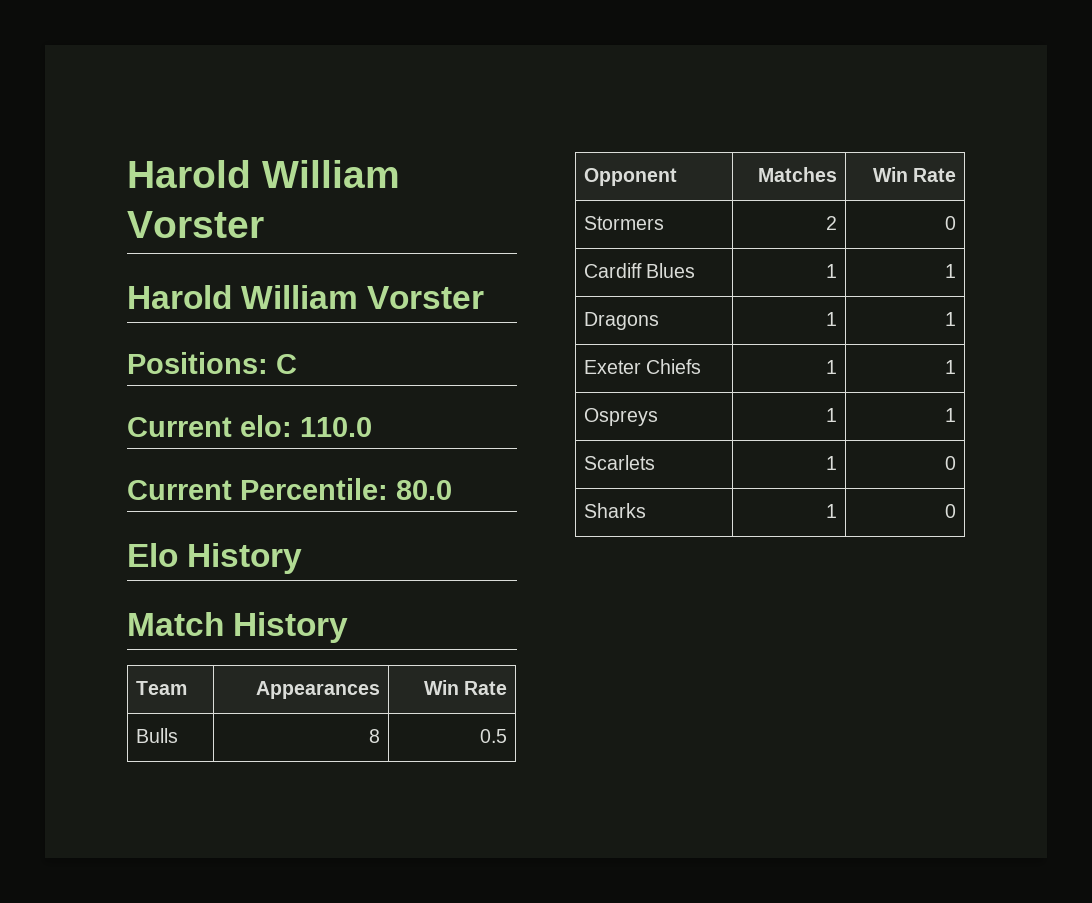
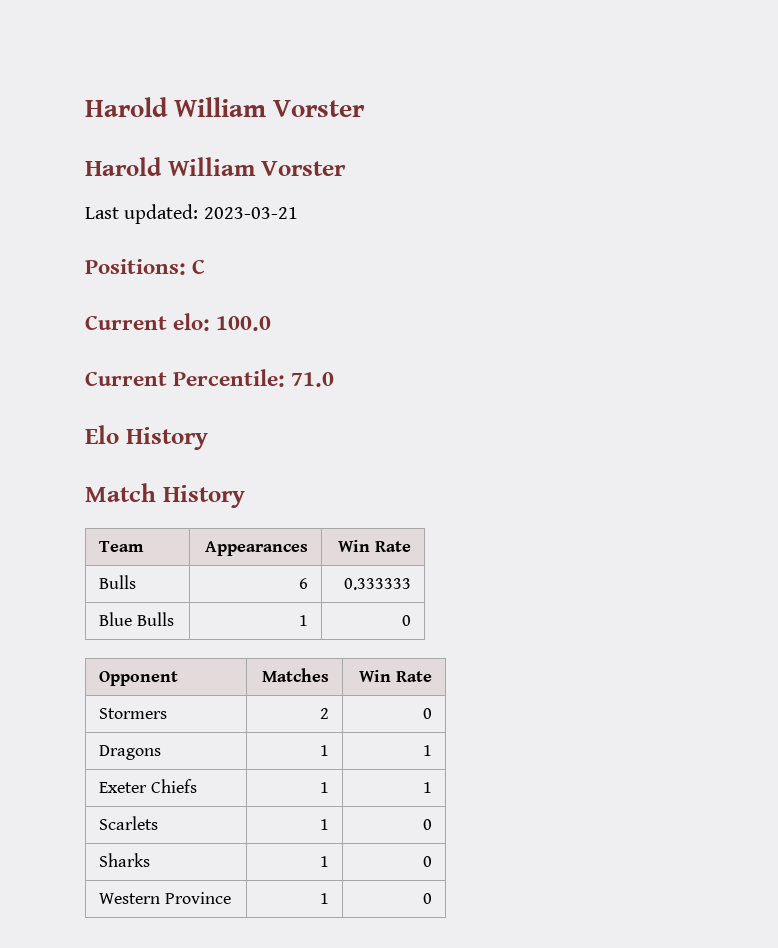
+ Last updated: 2023-03-21
- Current elo: 110.0
+ Current elo: 100.0
- Current Percentile: 80.0
+ Current Percentile: 71.0
- Bulls | 8 | 0.5
+ Bulls | 6 | 0.333333
+ Blue Bulls | 1 | 0
- Cardiff Blues | 1 | 1
- Ospreys | 1 | 1
+ Western Province | 1 | 0

